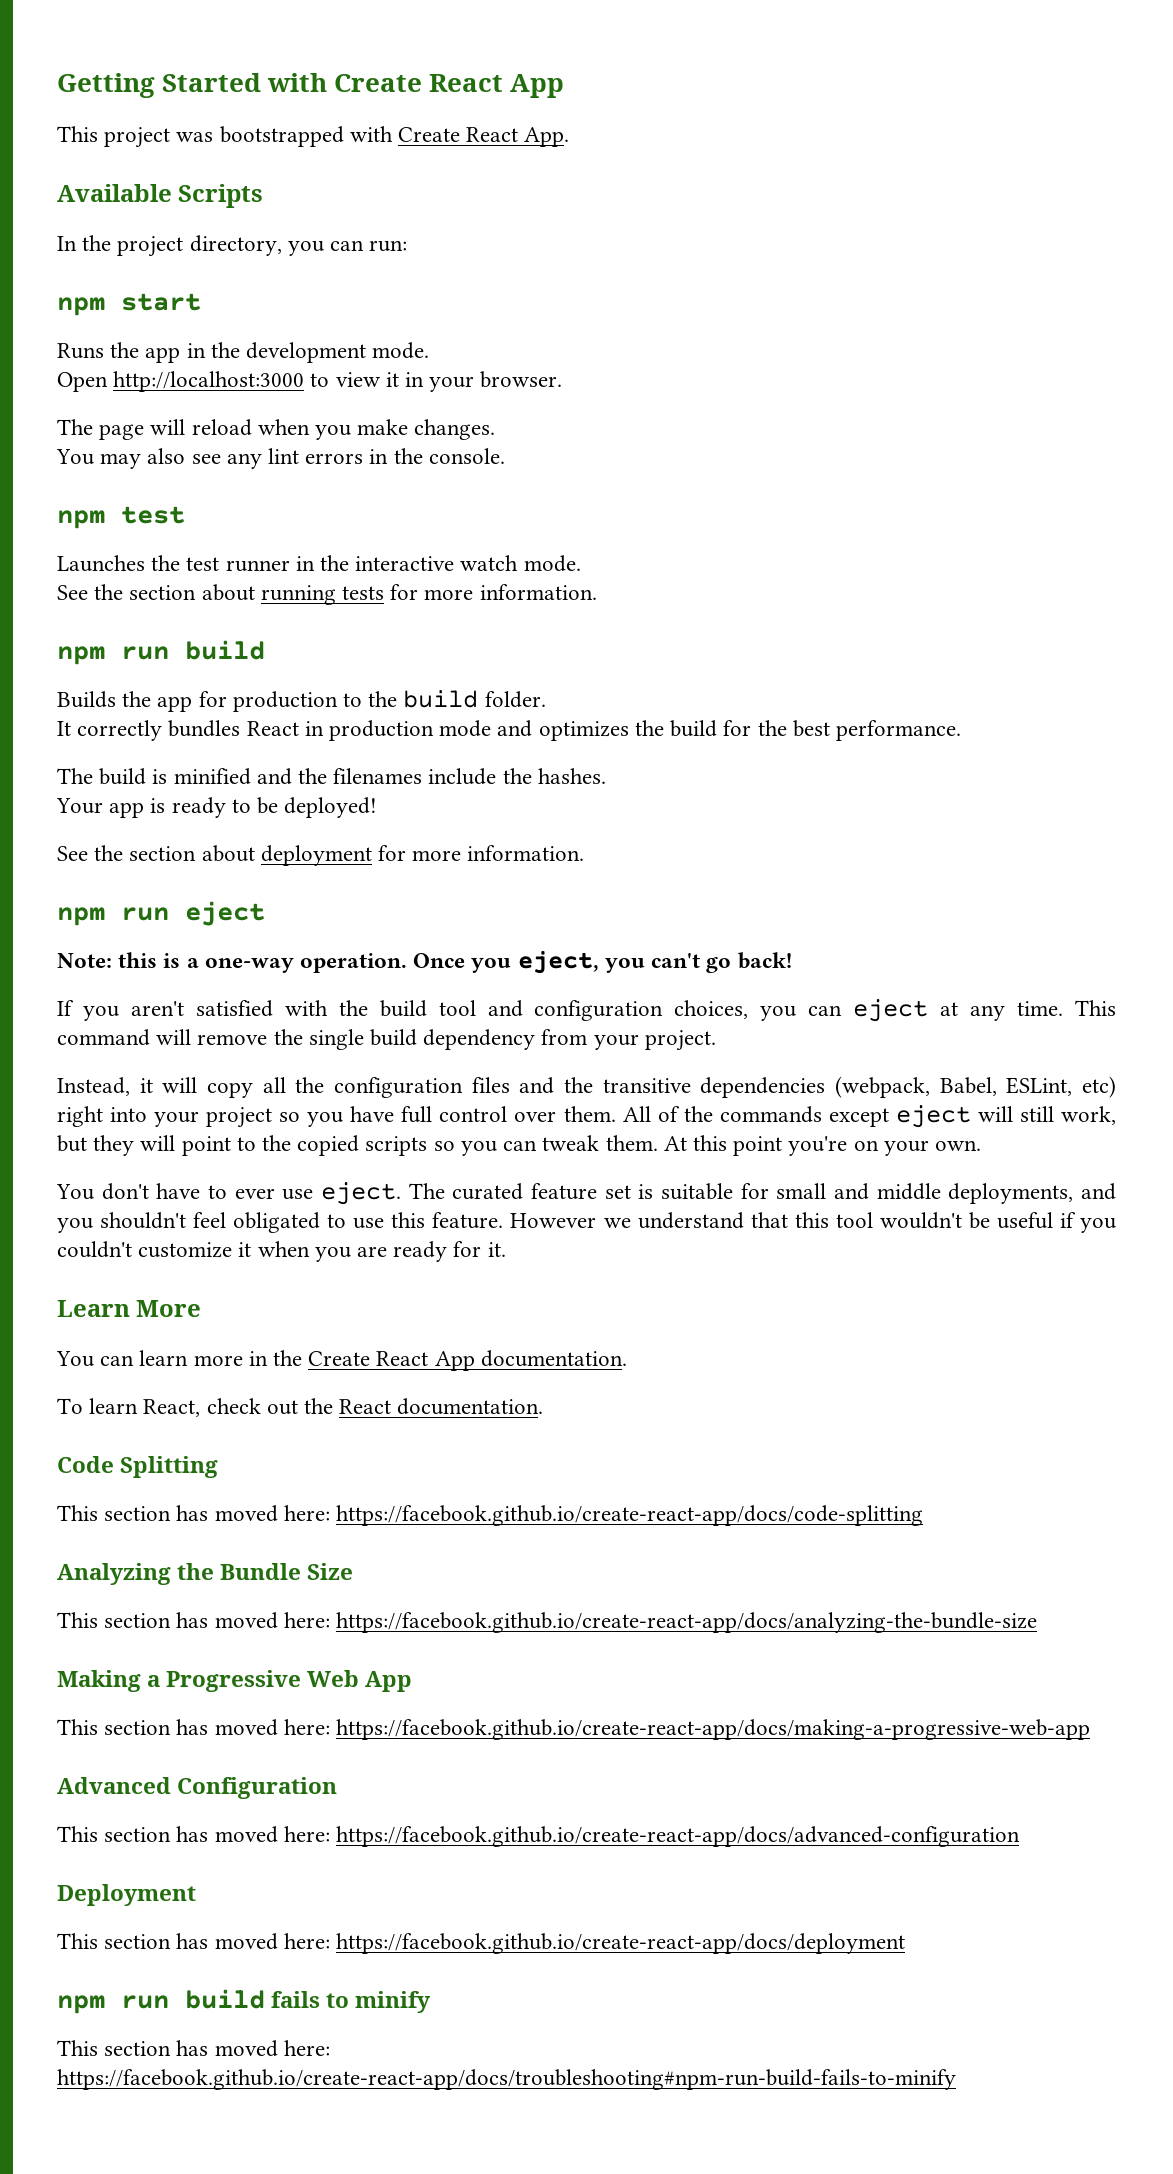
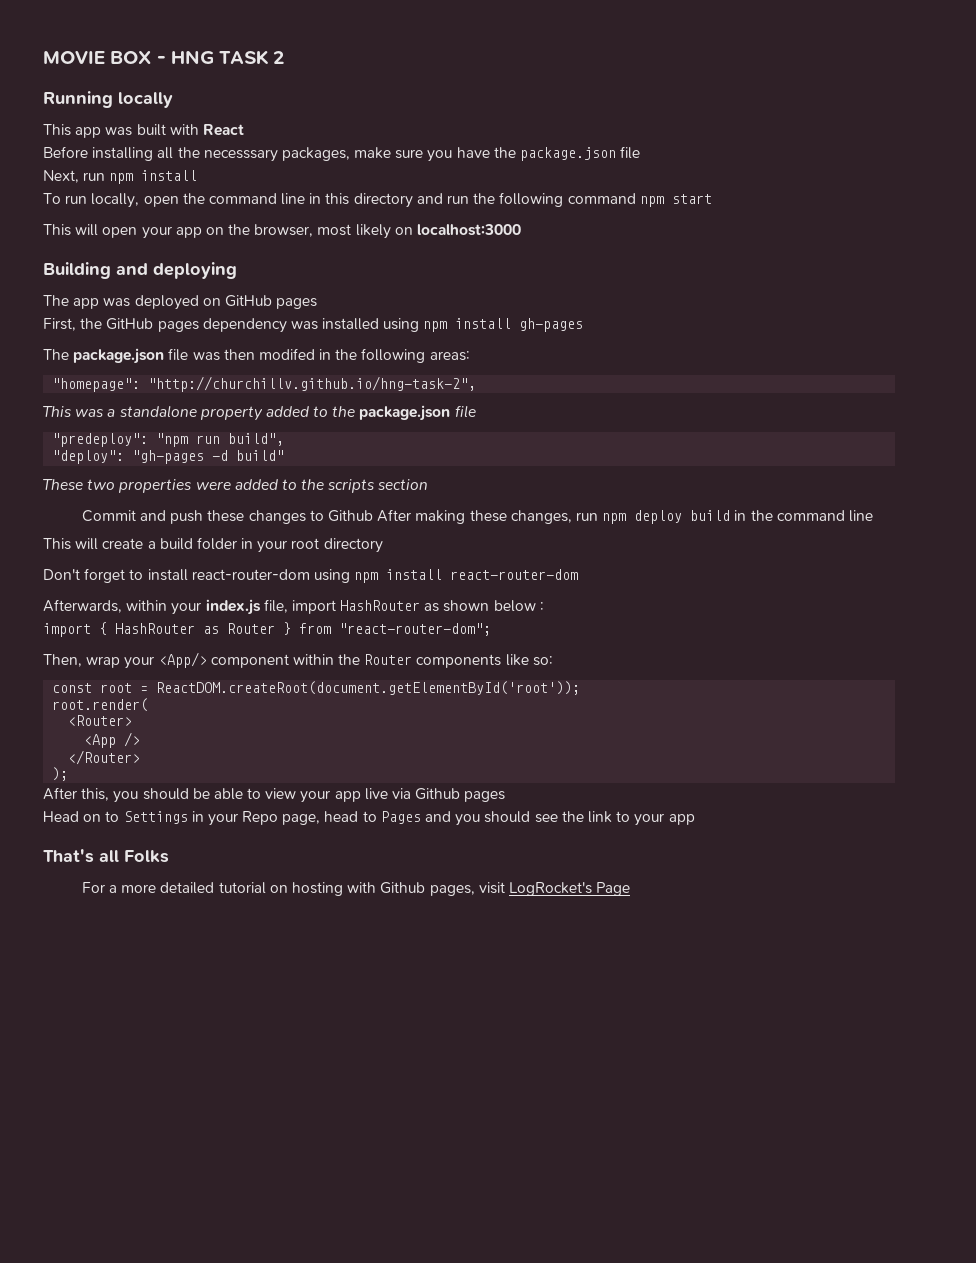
- Getting Started with Create React App
- This project was bootstrapped with Create React App.
- Available Scripts
- In the project directory, you can run:
- npm start
- Runs the app in the development mode.
- Open http://localhost:3000 to view it in your browser.
- The page will reload when you make changes.
- You may also see any lint errors in the console.
- npm test
- Launches the test runner in the interactive watch mode.
- See the section about running tests for more information.
- npm run build
- Builds the app for production to the build folder.
- It correctly bundles React in production mode and optimizes the build for the best performance.
- The build is minified and the filenames include the hashes.
- Your app is ready to be deployed!
- See the section about deployment for more information.
- npm run eject
- Note: this is a one-way operation. Once you eject, you can't go back!
- If you aren't satisfied with the build tool and configuration choices, you can eject at any time. This command will remove the single build dependency from your project.
- Instead, it will copy all the configuration files and the transitive dependencies (webpack, Babel, ESLint, etc) right into your project so you have full control over them. All of the commands except eject will still work, but they will point to the copied scripts so you can tweak them. At this point you're on your own.
- You don't have to ever use eject. The curated feature set is suitable for small and middle deployments, and you shouldn't feel obligated to use this feature. However we understand that this tool wouldn't be useful if you couldn't customize it when you are ready for it.
- Learn More
- You can learn more in the Create React App documentation.
- To learn React, check out the React documentation.
- Code Splitting
- This section has moved here: https://facebook.github.io/create-react-app/docs/code-splitting
- Analyzing the Bundle Size
- This section has moved here: https://facebook.github.io/create-react-app/docs/analyzing-the-bundle-size
- Making a Progressive Web App
- This section has moved here: https://facebook.github.io/create-react-app/docs/making-a-progressive-web-app
- Advanced Configuration
- This section has moved here: https://facebook.github.io/create-react-app/docs/advanced-configuration
- Deployment
- This section has moved here: https://facebook.github.io/create-react-app/docs/deployment
- npm run build fails to minify
- This section has moved here: https://facebook.github.io/create-react-app/docs/troubleshooting#npm-run-build-fails-to-minify
+ MOVIE BOX - HNG TASK 2
+ Running locally
+ This app was built with React
+ Before installing all the necesssary packages, make sure you have the package.json file
+ Next, run npm install
+ To run locally, open the command line in this directory and run the following command npm start
+ This will open your app on the browser, most likely on localhost:3000
+ Building and deploying
+ The app was deployed on GitHub pages
+ First, the GitHub pages dependency was installed using npm install gh-pages
+ The package.json file was then modifed in the following areas:
+ "homepage": "http://churchillv.github.io/hng-task-2",
+ This was a standalone property added to the package.json file
+ "predeploy": "npm run build",
+ "deploy": "gh-pages -d build"
+ These two properties were added to the scripts section
+ Commit and push these changes to Github After making these changes, run npm deploy build in the command line
+ This will create a build folder in your root directory
+ Don't forget to install react-router-dom using npm install react-router-dom
+ Afterwards, within your index.js file, import HashRouter as shown below :
+ import { HashRouter as Router } from "react-router-dom";
+ Then, wrap your <App/> component within the Router components like so:
+ const root = ReactDOM.createRoot(document.getElementById('root'));
+ root.render(
+ <Router>
+ <App />
+ </Router>
+ );
+ After this, you should be able to view your app live via Github pages
+ Head on to Settings in your Repo page, head to Pages and you should see the link to your app
+ That's all Folks
+ For a more detailed tutorial on hosting with Github pages, visit LogRocket's Page

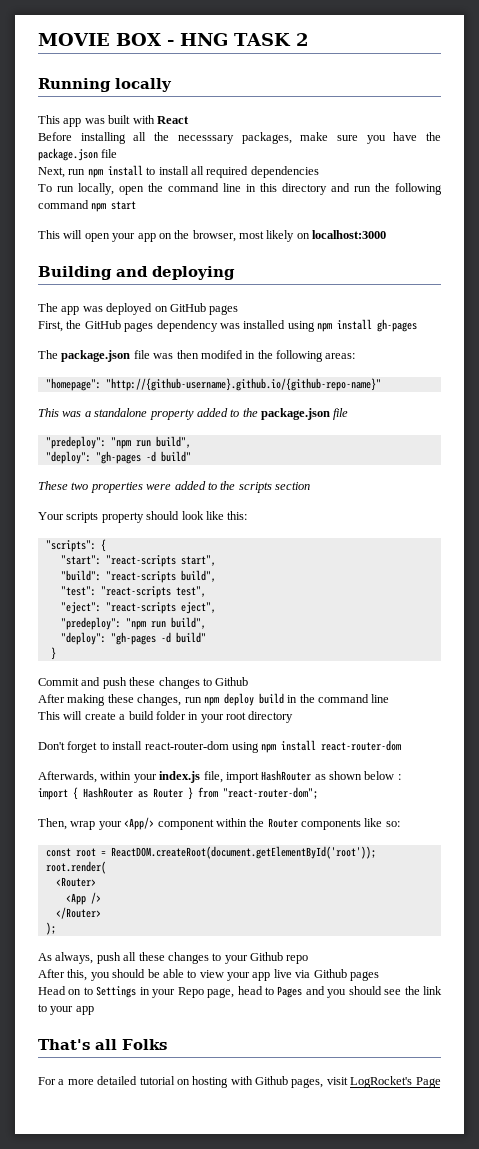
- Next, run npm install
+ Next, run npm install to install all required dependencies
- "homepage": "http://churchillv.github.io/hng-task-2",
+ "homepage": "http://{github-username}.github.io/{github-repo-name}"
+ Your scripts property should look like this:
+ "scripts": {
+ "start": "react-scripts start",
+ "build": "react-scripts build",
+ "test": "react-scripts test",
+ "eject": "react-scripts eject",
+ "predeploy": "npm run build",
+ "deploy": "gh-pages -d build"
+ }
- Commit and push these changes to Github After making these changes, run npm deploy build in the command line
+ Commit and push these changes to Github
+ After making these changes, run npm deploy build in the command line
+ As always, push all these changes to your Github repo

